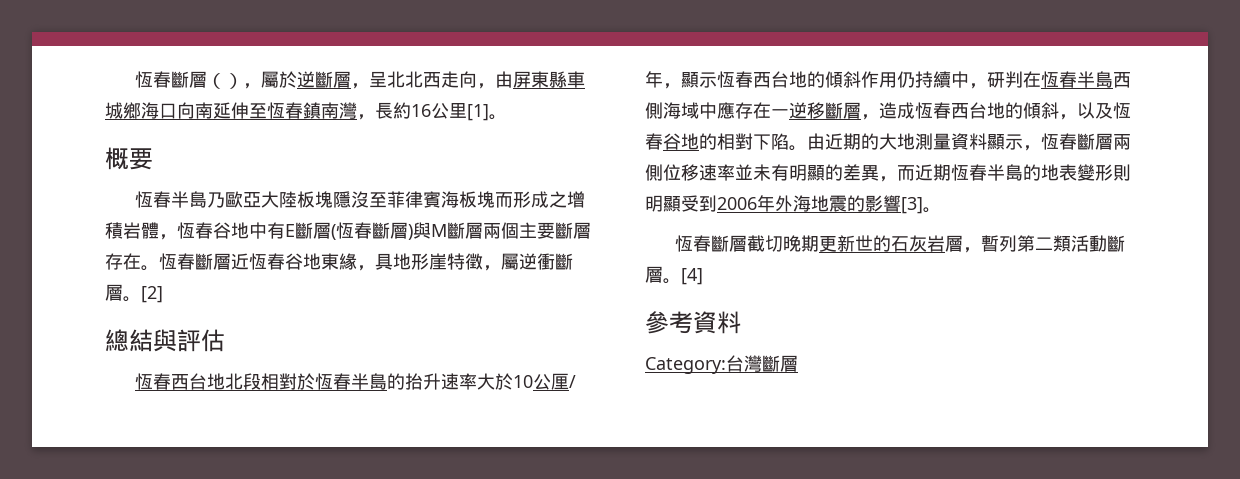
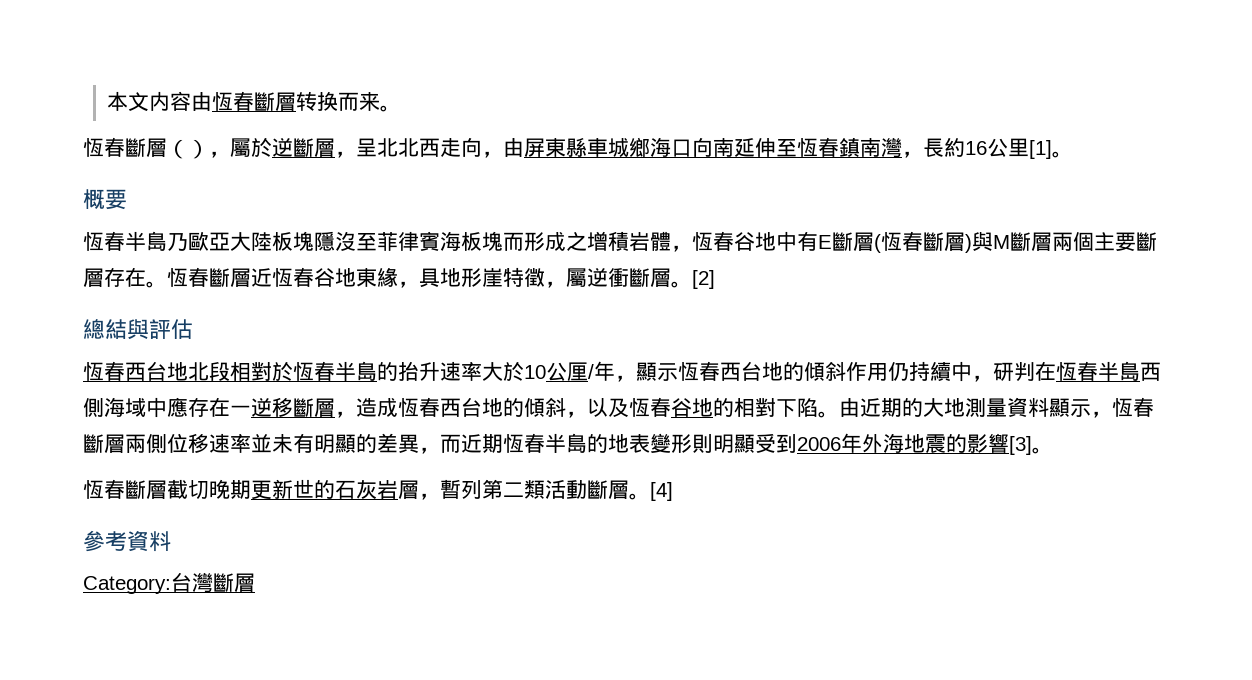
+ 本文内容由恆春斷層转换而来。

